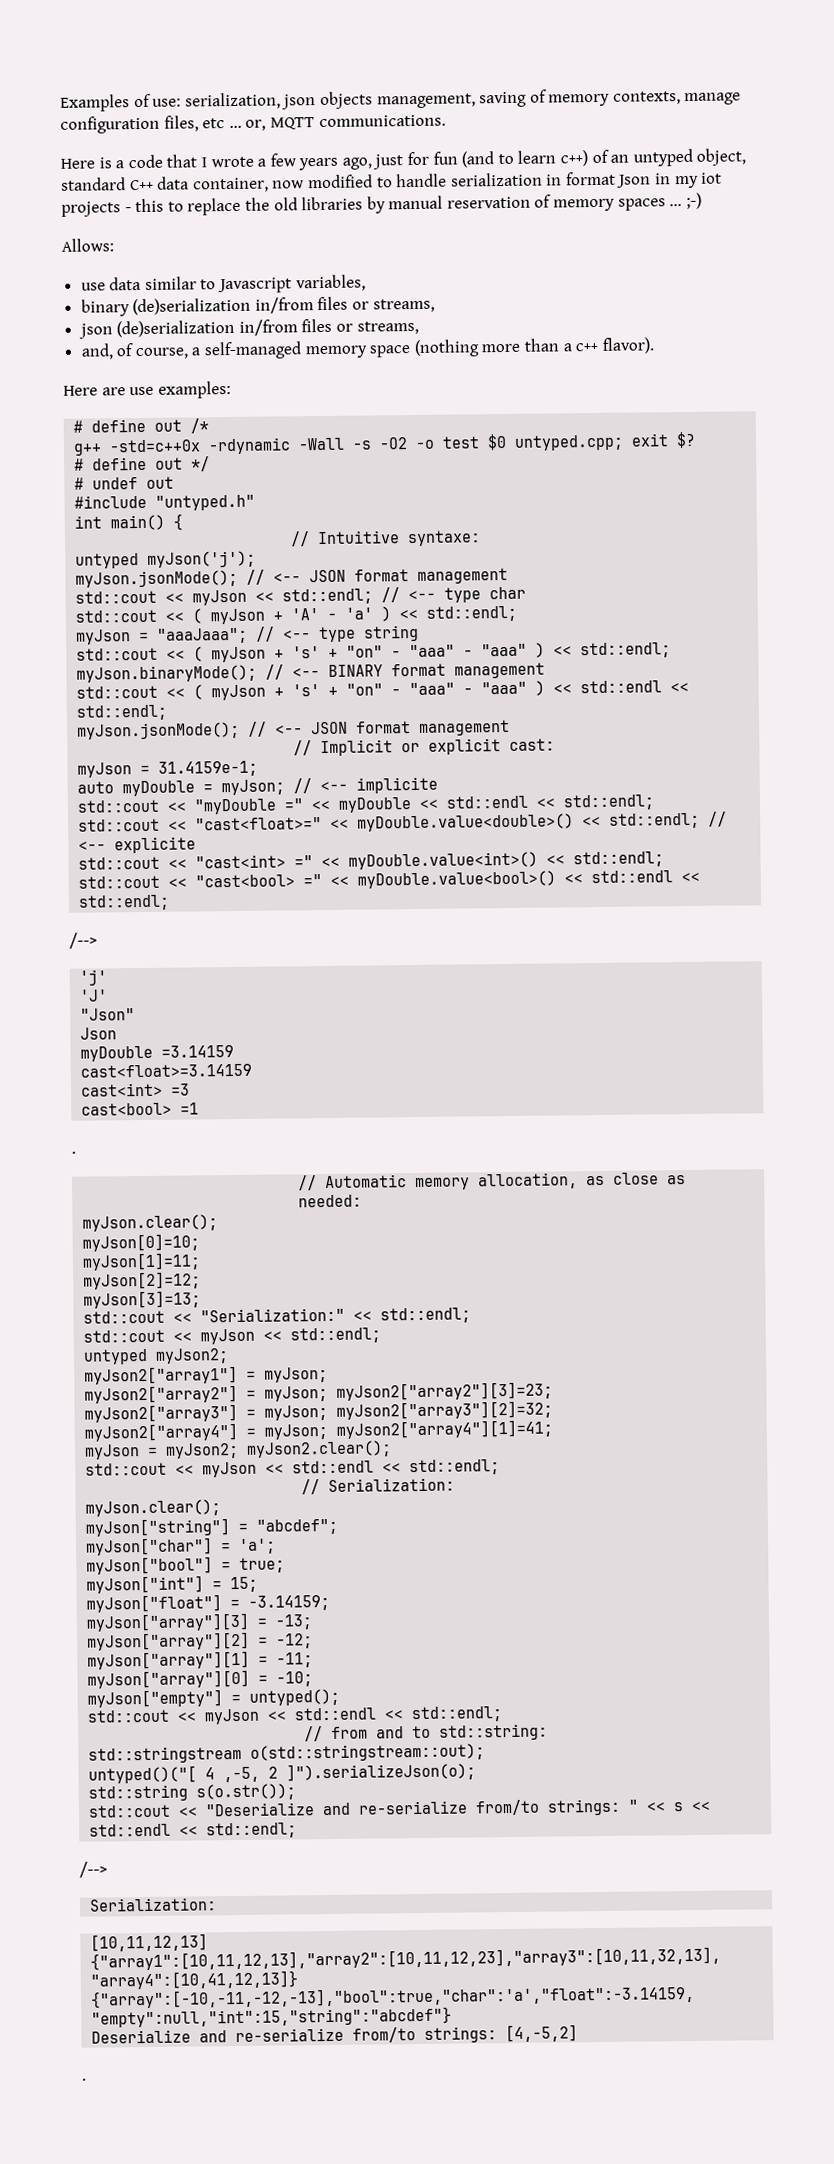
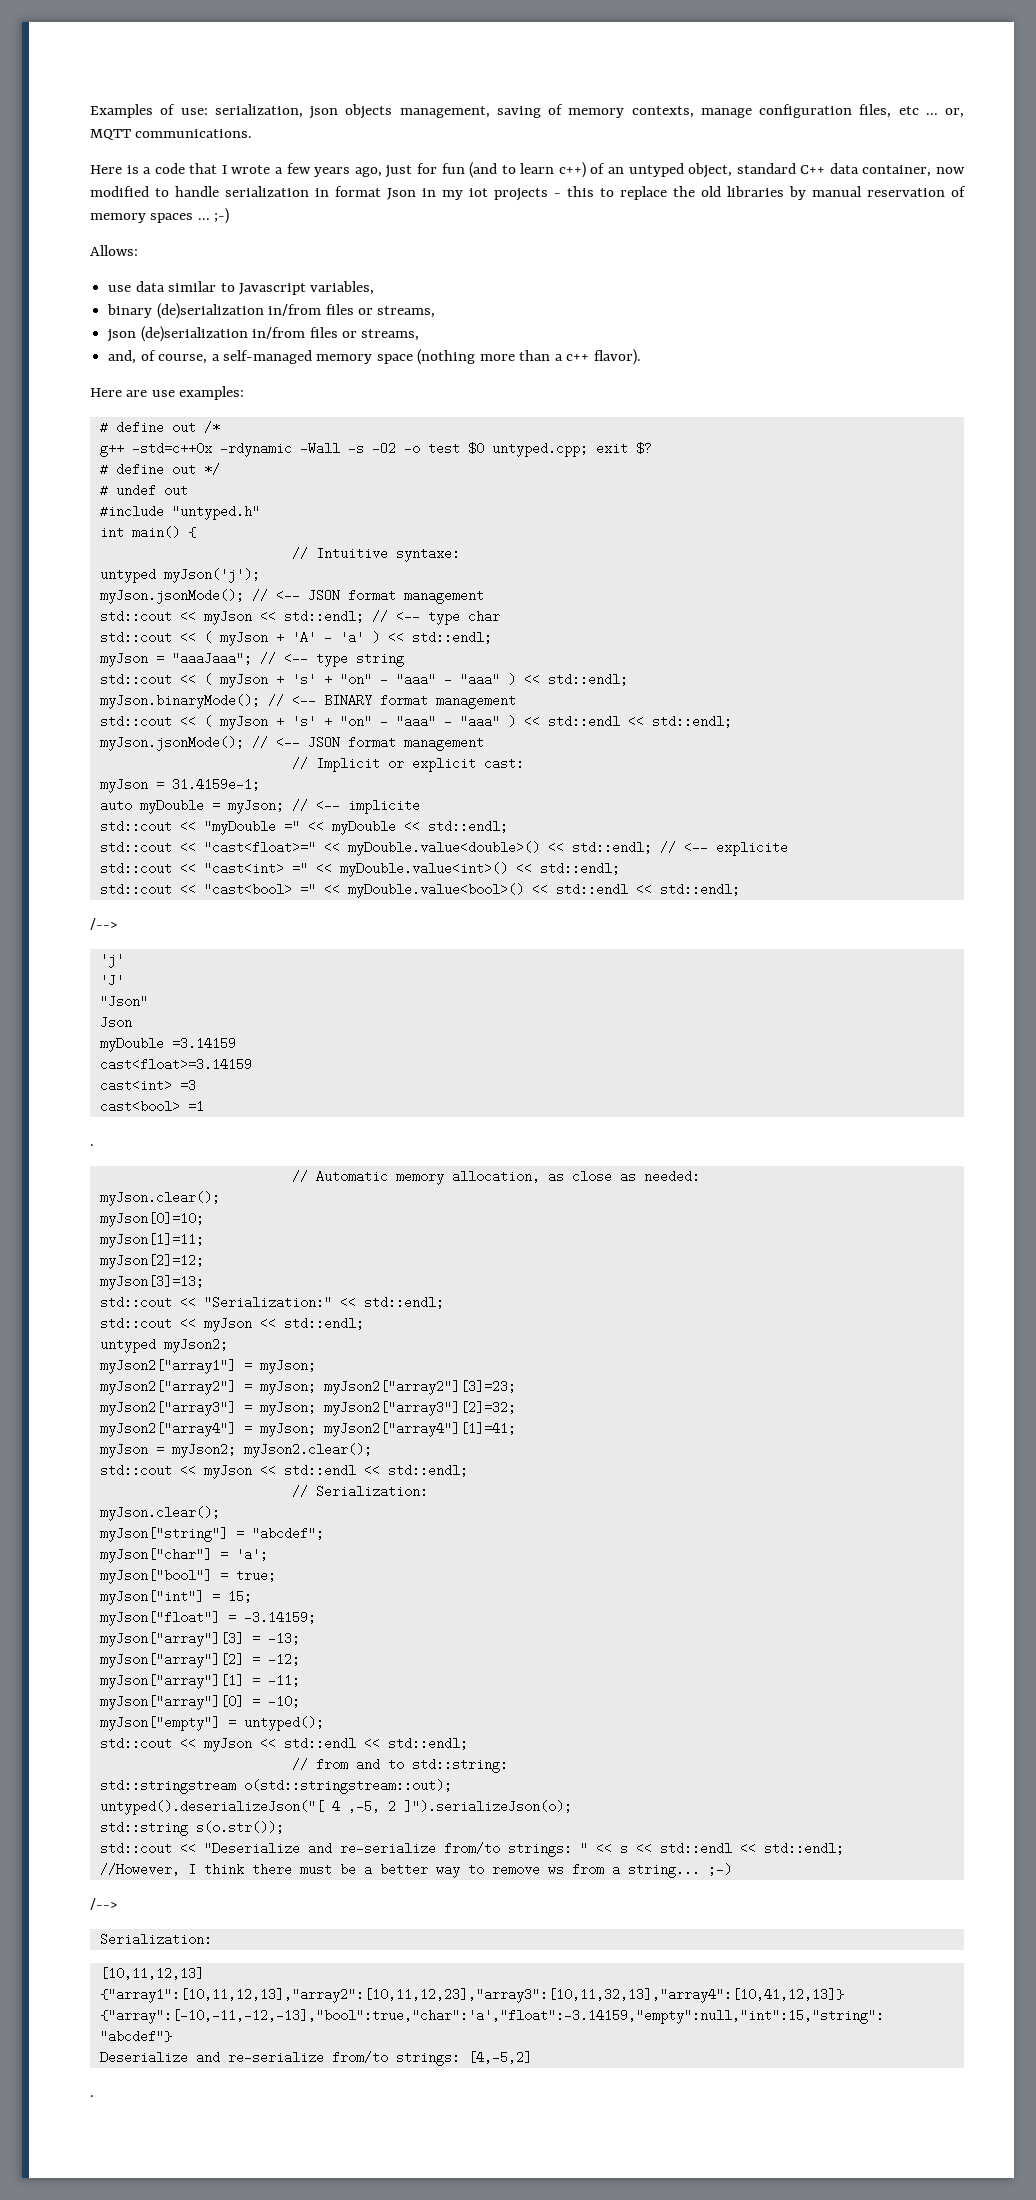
- std::cout << "myDouble =" << myDouble << std::endl << std::endl;
+ std::cout << "myDouble =" << myDouble << std::endl;
- untyped()("[ 4 ,-5, 2 ]").serializeJson(o);
+ untyped().deserializeJson("[ 4 ,-5, 2 ]").serializeJson(o);
+ //However, I think there must be a better way to remove ws from a string... ;-)

